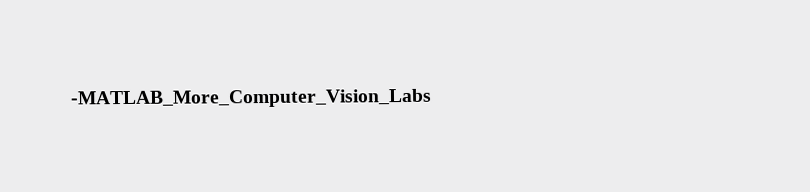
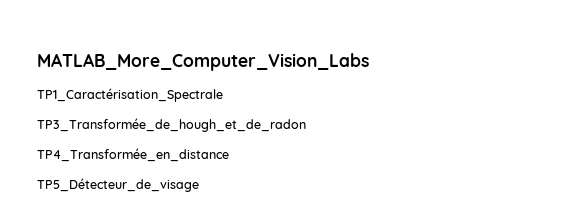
- -MATLAB_More_Computer_Vision_Labs
+ MATLAB_More_Computer_Vision_Labs
+ TP1_Caractérisation_Spectrale
+ TP3_Transformée_de_hough_et_de_radon
+ TP4_Transformée_en_distance
+ TP5_Détecteur_de_visage

